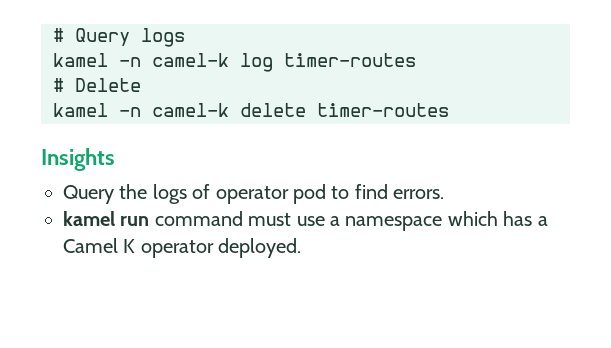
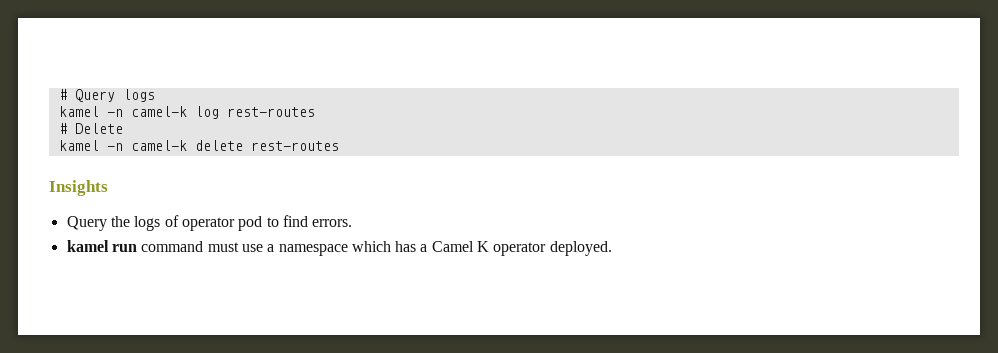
- kamel -n camel-k log timer-routes
+ kamel -n camel-k log rest-routes
- kamel -n camel-k delete timer-routes
+ kamel -n camel-k delete rest-routes

